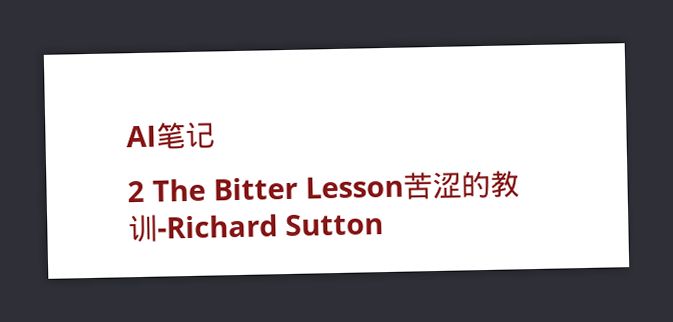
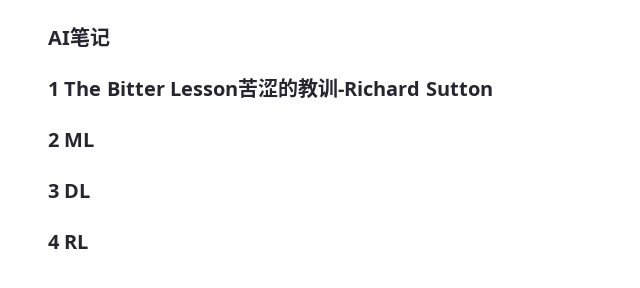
- 2 The Bitter Lesson苦涩的教训-Richard Sutton
+ 1 The Bitter Lesson苦涩的教训-Richard Sutton
+ 2 ML
+ 3 DL
+ 4 RL

